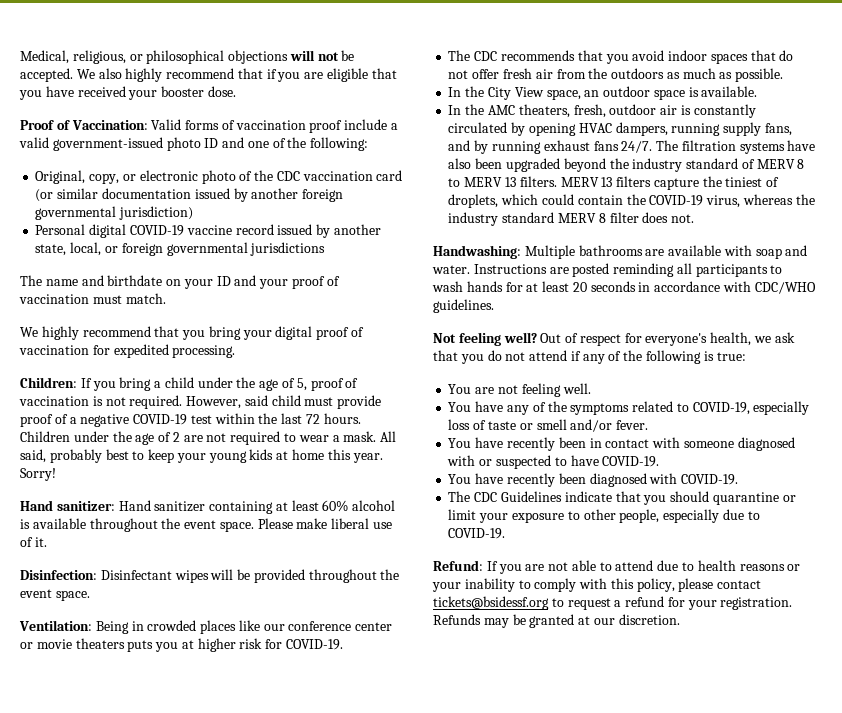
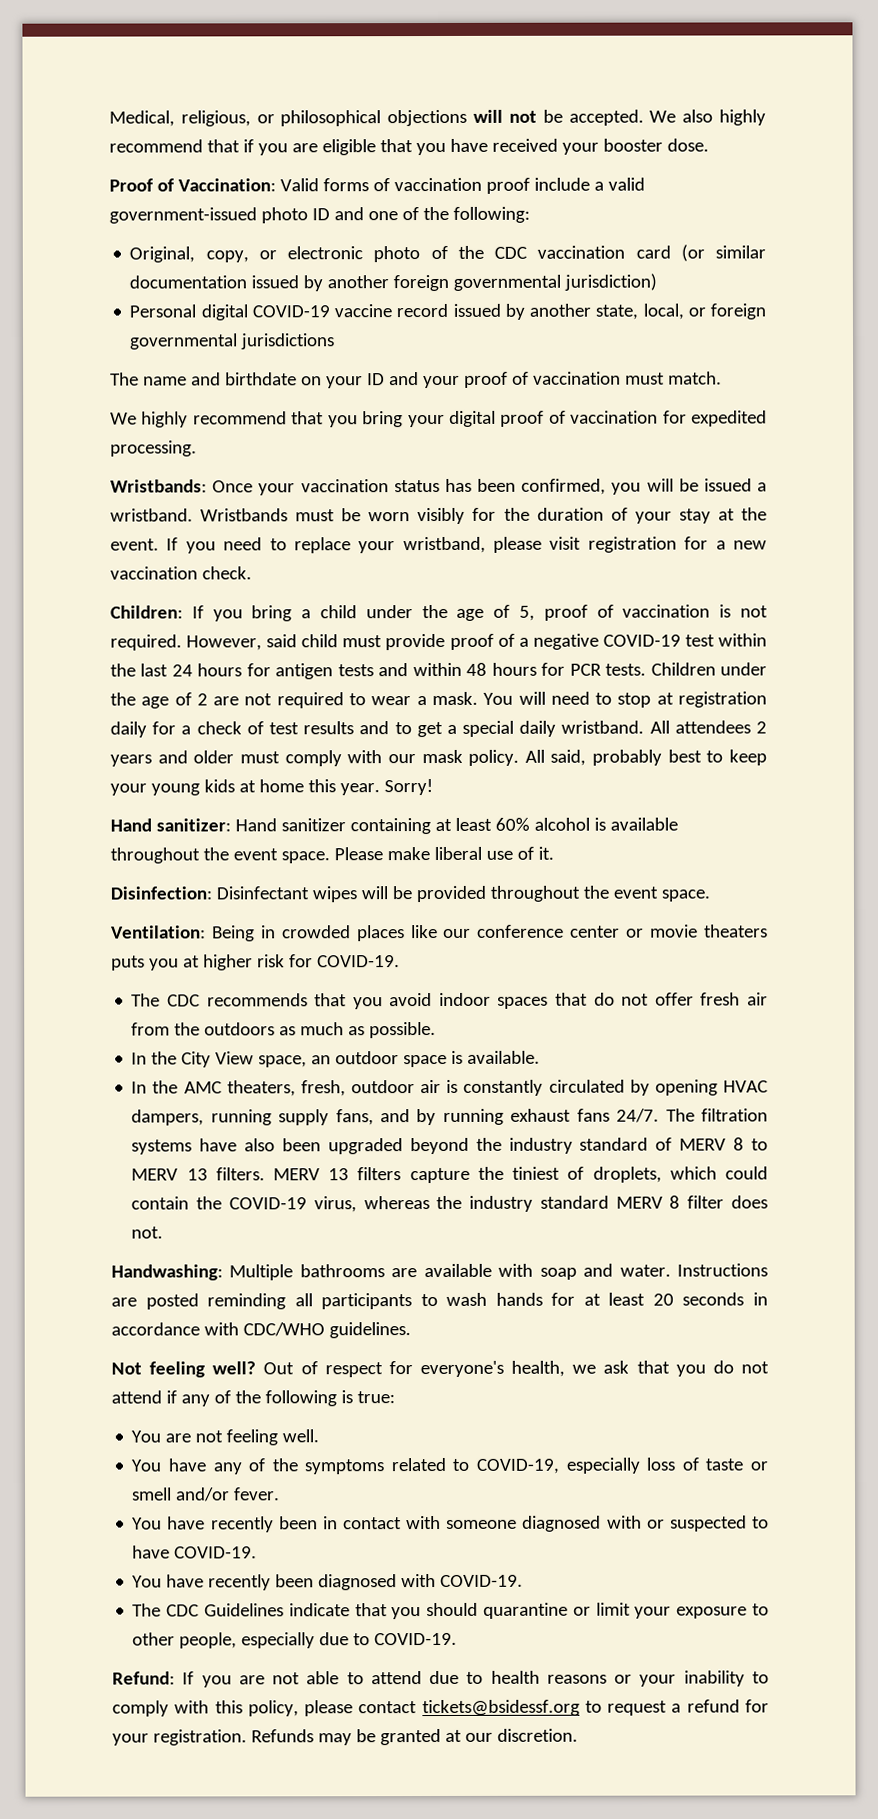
+ Wristbands: Once your vaccination status has been confirmed, you will be issued a wristband. Wristbands must be worn visibly for the duration of your stay at the event. If you need to replace your wristband, please visit registration for a new vaccination check.
- However, said child must provide proof of a negative COVID-19 test within the last 72 hours.
+ However, said child must provide proof of a negative COVID-19 test within the last 24 hours for antigen tests and within 48 hours for PCR tests.
+ You will need to stop at registration daily for a check of test results and to get a special daily wristband. All attendees 2 years and older must comply with our mask policy.

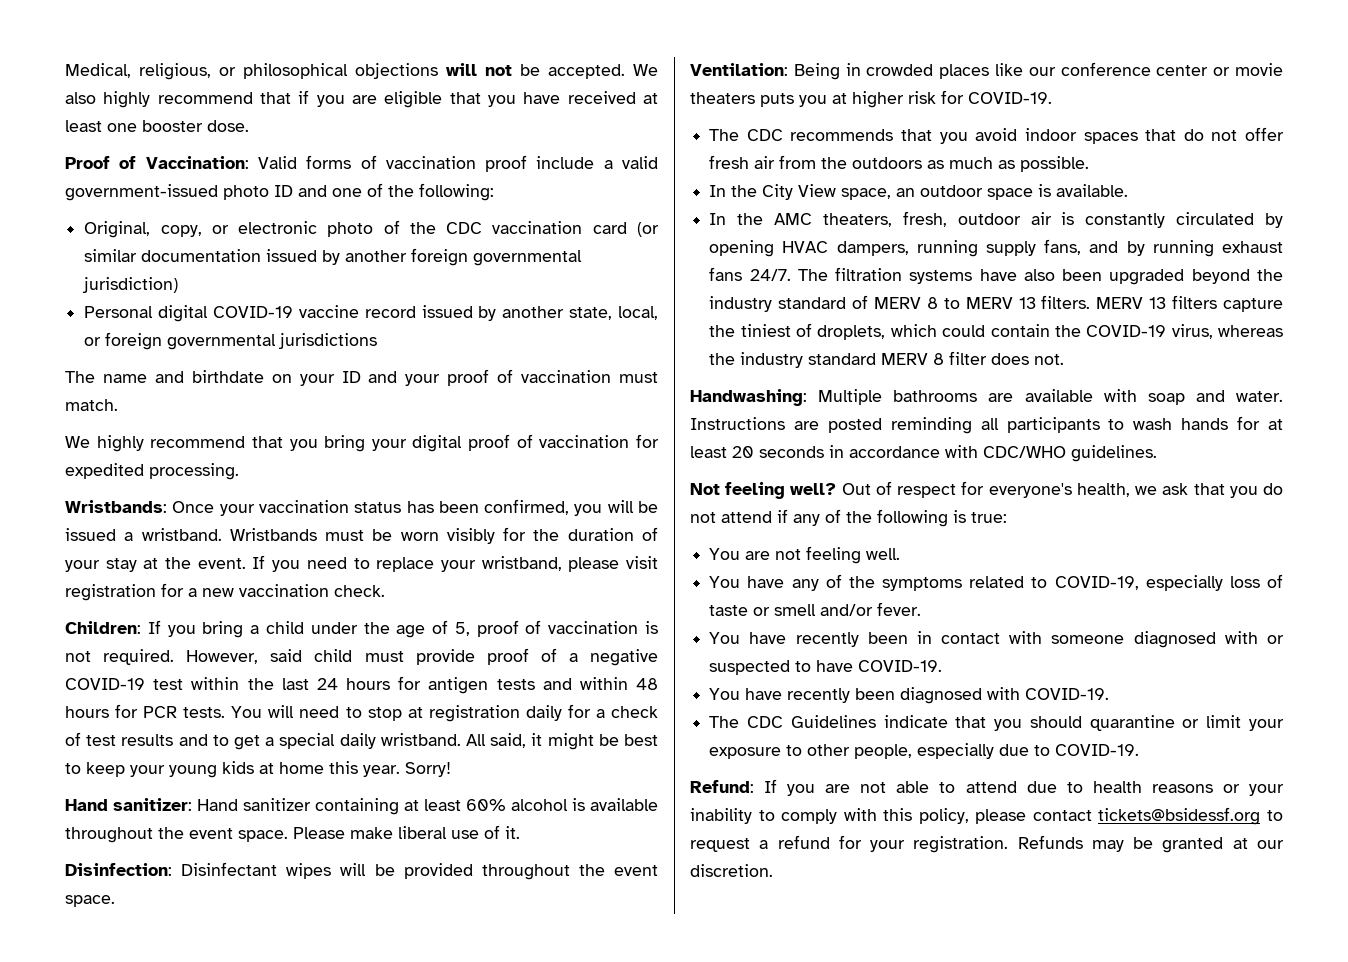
- We also highly recommend that if you are eligible that you have received your booster dose.
+ We also highly recommend that if you are eligible that you have received at least one booster dose.
- Children under the age of 2 are not required to wear a mask.
- All attendees 2 years and older must comply with our mask policy. All said, probably best to keep your young kids at home this year.
+ All said, it might be best to keep your young kids at home this year.

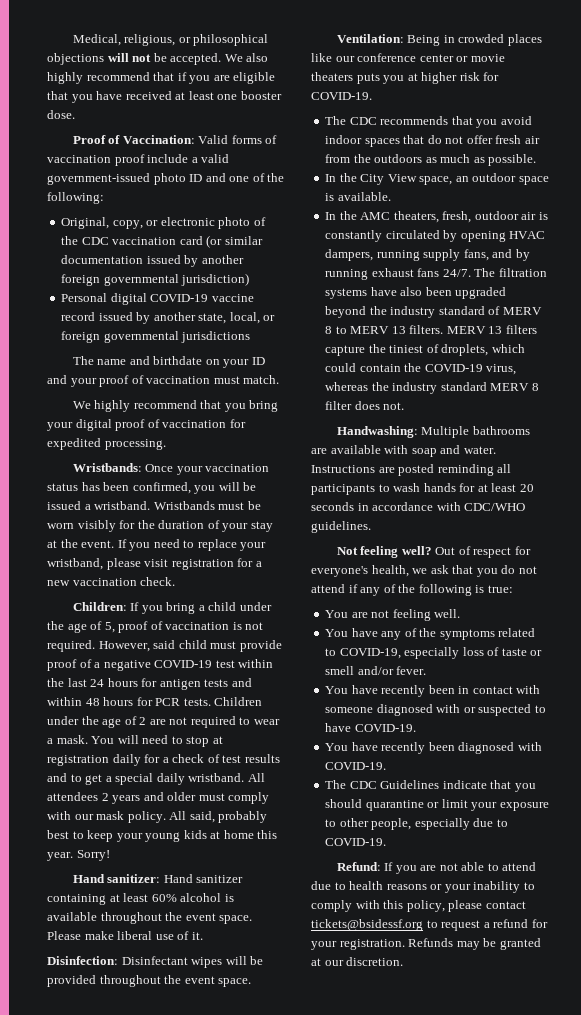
+ Children under the age of 2 are not required to wear a mask.
- All said, it might be best to keep your young kids at home this year.
+ All attendees 2 years and older must comply with our mask policy. All said, probably best to keep your young kids at home this year.

